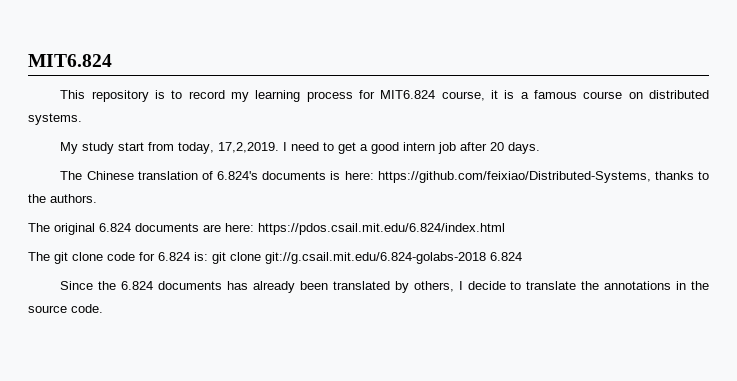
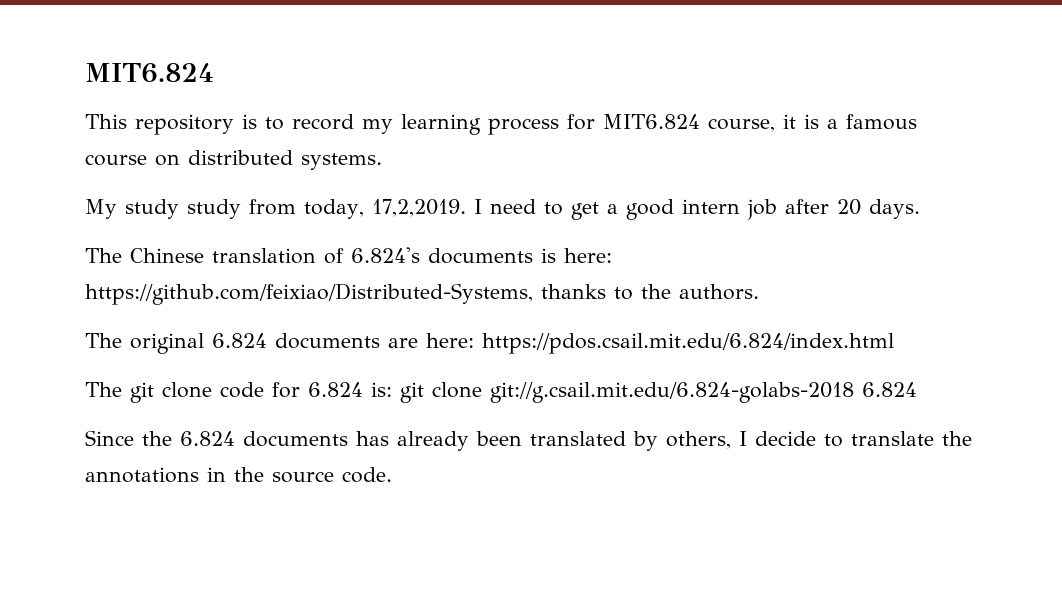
- My study start from today, 17,2,2019.
+ My study study from today, 17,2,2019.

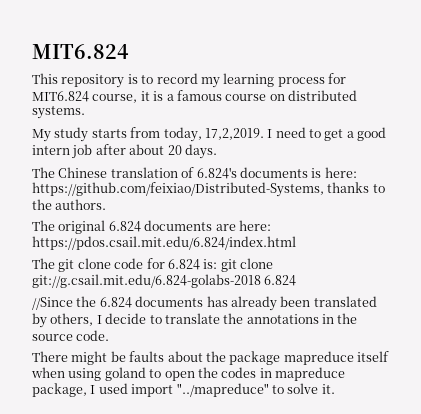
- My study study from today, 17,2,2019.
+ My study starts from today, 17,2,2019.
- I need to get a good intern job after 20 days.
+ I need to get a good intern job after about 20 days.
- Since the 6.824 documents has already been translated by others, I decide to translate the annotations in the source code.
+ //Since the 6.824 documents has already been translated by others, I decide to translate the annotations in the source code.
+ There might be faults about the package mapreduce itself when using goland to open the codes in mapreduce package, I used import "../mapreduce" to solve it.

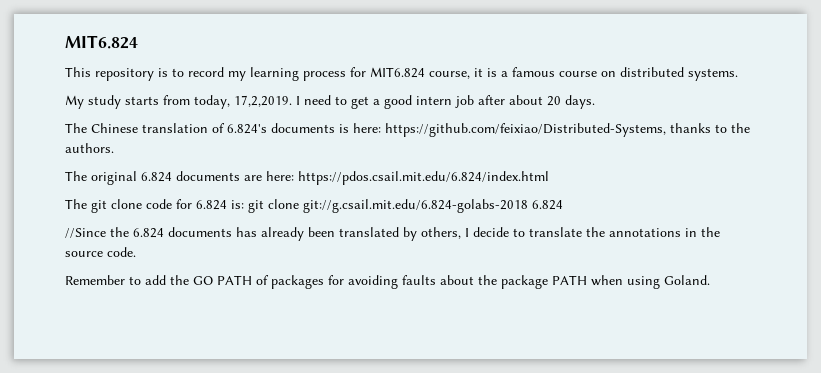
- There might be faults about the package mapreduce itself when using goland to open the codes in mapreduce package, I used import "../mapreduce" to solve it.
+ Remember to add the GO PATH of packages for avoiding faults about the package PATH when using Goland.

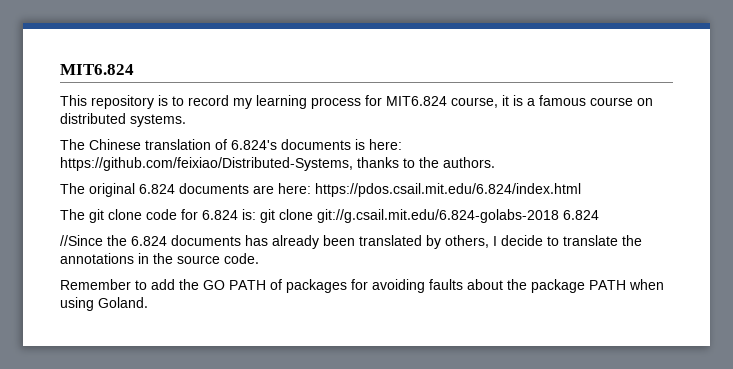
- My study starts from today, 17,2,2019. I need to get a good intern job after about 20 days.

